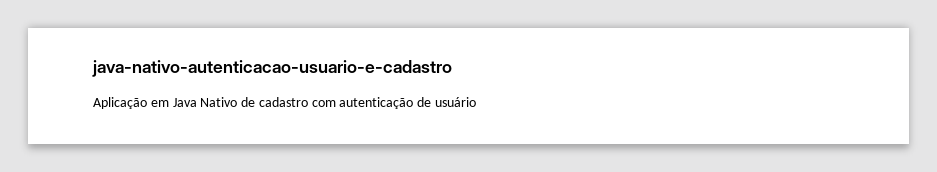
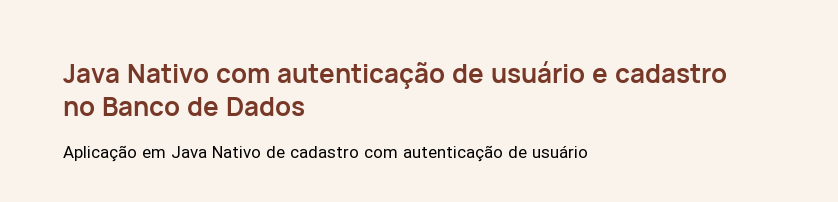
- java-nativo-autenticacao-usuario-e-cadastro
+ Java Nativo com autenticação de usuário e cadastro no Banco de Dados

